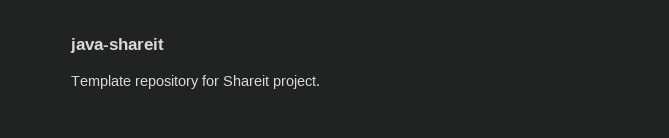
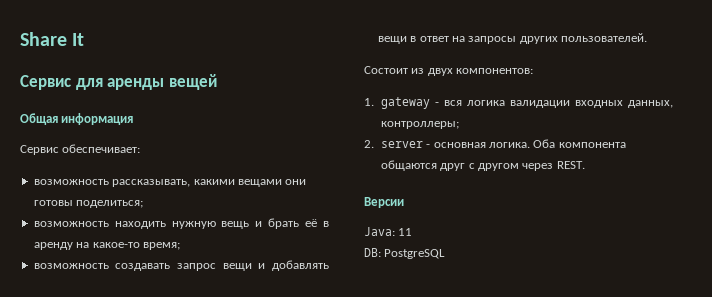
- java-shareit
- Template repository for Shareit project.
+ Share It
+ Сервис для аренды вещей
+ Общая информация
+ Сервис обеспечивает:
+ возможность рассказывать, какими вещами они готовы поделиться;
+ возможность находить нужную вещь и брать её в аренду на какое-то время;
+ возможность создавать запрос вещи и добавлять вещи в ответ на запросы других пользователей.
+ Состоит из двух компонентов:
+ 1. gateway - вся логика валидации входных данных, контроллеры;
+ 2. server - основная логика. Оба компонента общаются друг с другом через REST.
+ Версии
+ Java: 11
+ DB: PostgreSQL

